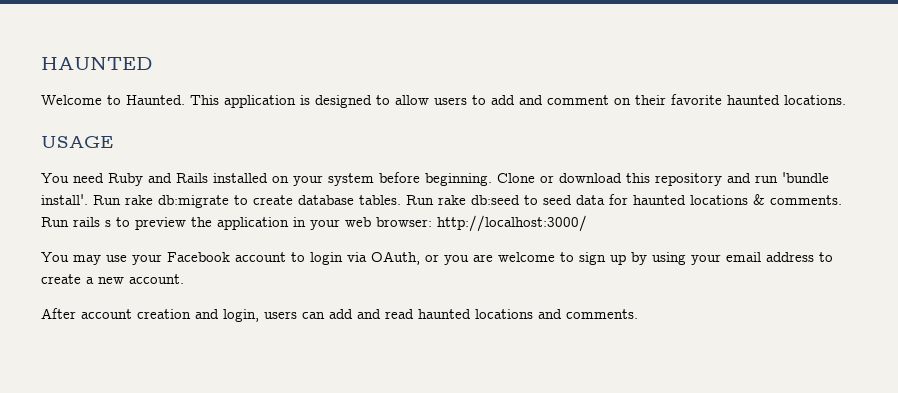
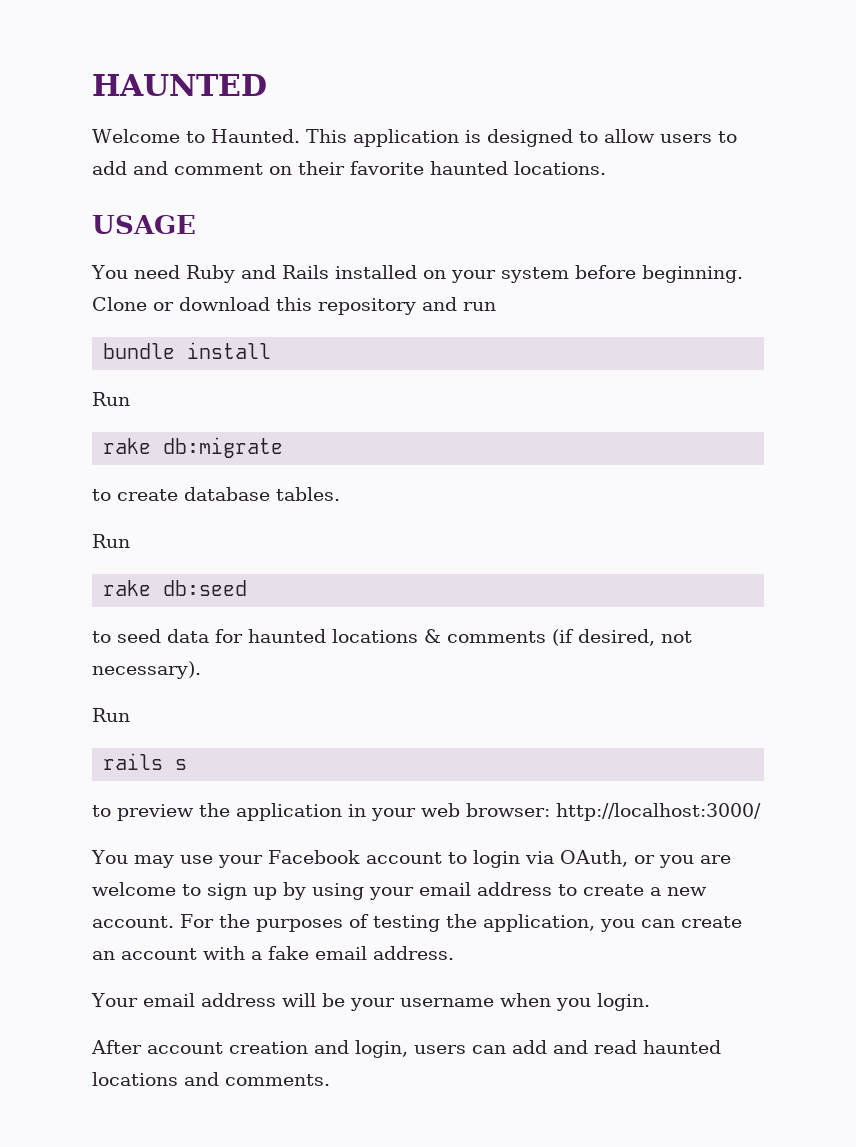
- Clone or download this repository and run 'bundle install'. Run rake db:migrate to create database tables. Run rake db:seed to seed data for haunted locations & comments. Run rails s to preview the application in your web browser: http://localhost:3000/
+ Clone or download this repository and run
+ bundle install
+ Run
+ rake db:migrate
+ to create database tables.
+ Run
+ rake db:seed
+ to seed data for haunted locations & comments (if desired, not necessary).
+ Run
+ rails s
+ to preview the application in your web browser: http://localhost:3000/
+ For the purposes of testing the application, you can create an account with a fake email address.
+ Your email address will be your username when you login.

